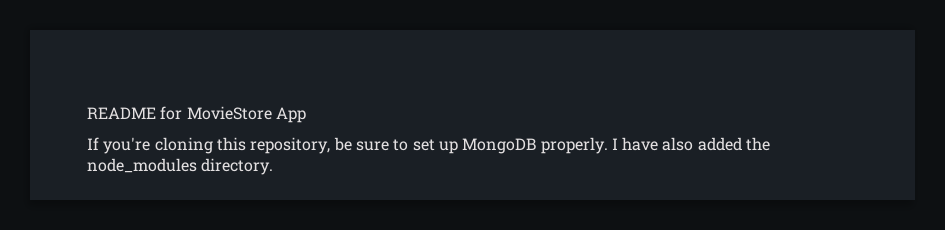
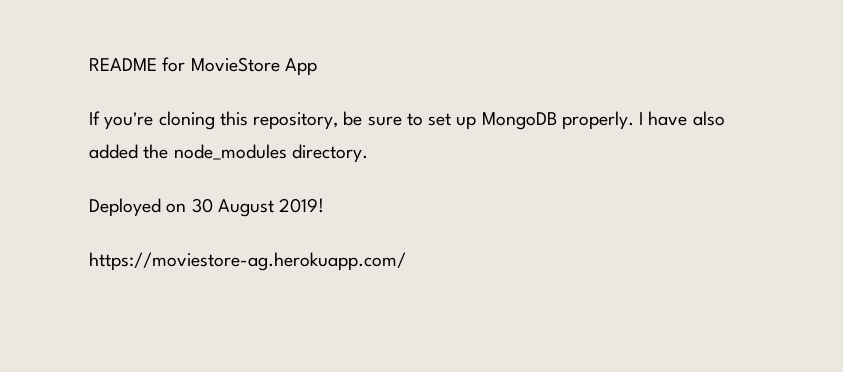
+ Deployed on 30 August 2019!
+ https://moviestore-ag.herokuapp.com/

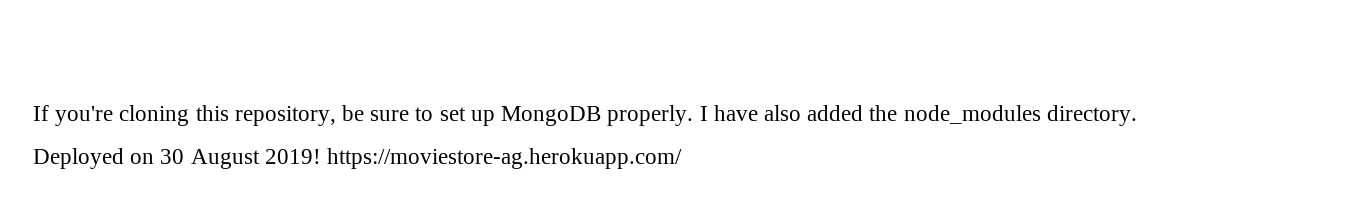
- README for MovieStore App
- Deployed on 30 August 2019!
- https://moviestore-ag.herokuapp.com/
+ Deployed on 30 August 2019! https://moviestore-ag.herokuapp.com/

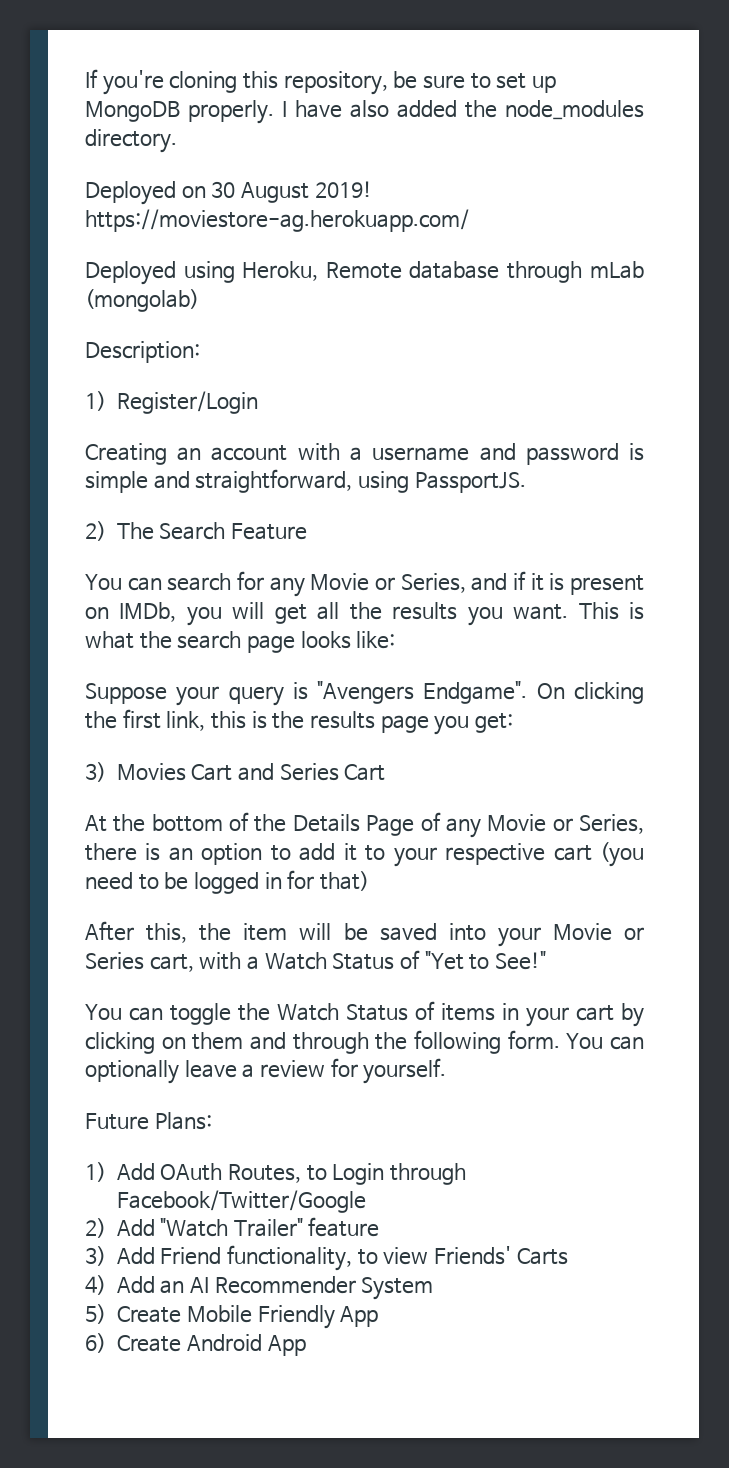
+ Deployed using Heroku, Remote database through mLab (mongolab)
+ Description:
+ 1) Register/Login
+ Creating an account with a username and password is simple and straightforward, using PassportJS.
+ 2) The Search Feature
+ You can search for any Movie or Series, and if it is present on IMDb, you will get all the results you want. This is what the search page looks like:
+ Suppose your query is "Avengers Endgame". On clicking the first link, this is the results page you get:
+ 3) Movies Cart and Series Cart
+ At the bottom of the Details Page of any Movie or Series, there is an option to add it to your respective cart (you need to be logged in for that)
+ After this, the item will be saved into your Movie or Series cart, with a Watch Status of "Yet to See!"
+ You can toggle the Watch Status of items in your cart by clicking on them and through the following form. You can optionally leave a review for yourself.
+ Future Plans:
+ 1) Add OAuth Routes, to Login through Facebook/Twitter/Google
+ 2) Add "Watch Trailer" feature
+ 3) Add Friend functionality, to view Friends' Carts
+ 4) Add an AI Recommender System
+ 5) Create Mobile Friendly App
+ 6) Create Android App

